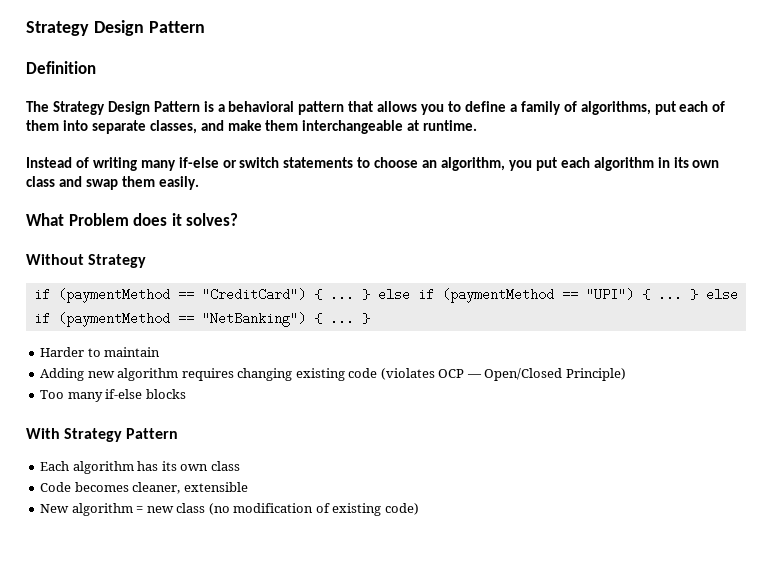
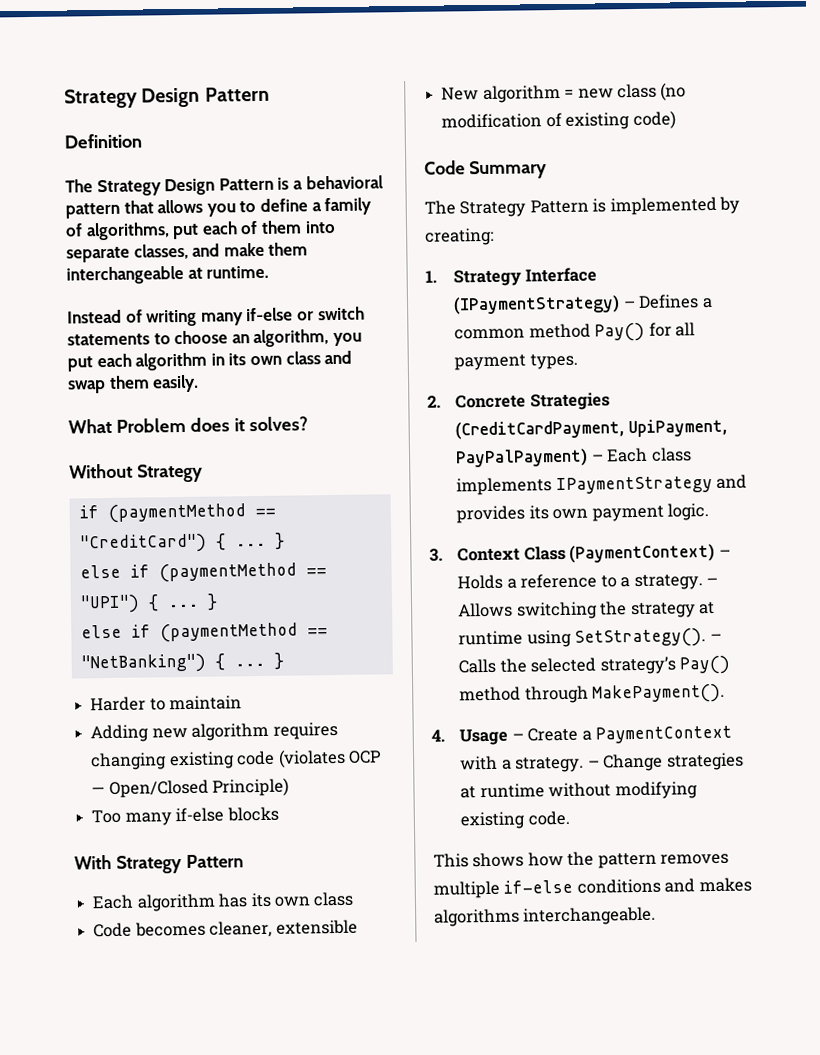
- if (paymentMethod == "CreditCard") { ... } else if (paymentMethod == "UPI") { ... } else if (paymentMethod == "NetBanking") { ...
+ if (paymentMethod == "CreditCard") { ... }
+ else if (paymentMethod == "UPI") { ... }
+ else if (paymentMethod == "NetBanking") { ...
+ Code Summary
+ The Strategy Pattern is implemented by creating:
+ 1. Strategy Interface (IPaymentStrategy) – Defines a common method Pay() for all payment types.
+ 2. Concrete Strategies (CreditCardPayment, UpiPayment, PayPalPayment) – Each class implements IPaymentStrategy and provides its own payment logic.
+ 3. Context Class (PaymentContext) – Holds a reference to a strategy. – Allows switching the strategy at runtime using SetStrategy(). – Calls the selected strategy’s Pay() method through MakePayment().
+ 4. Usage – Create a PaymentContext with a strategy. – Change strategies at runtime without modifying existing code.
+ This shows how the pattern removes multiple if-else conditions and makes algorithms interchangeable.

